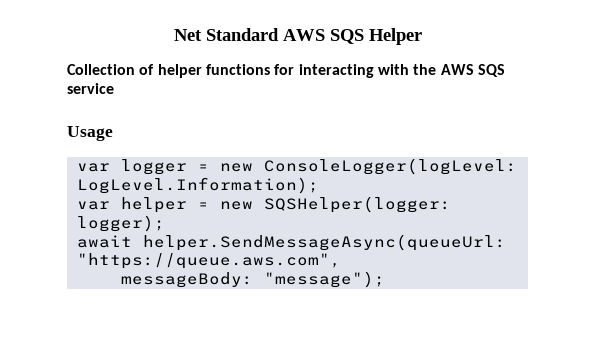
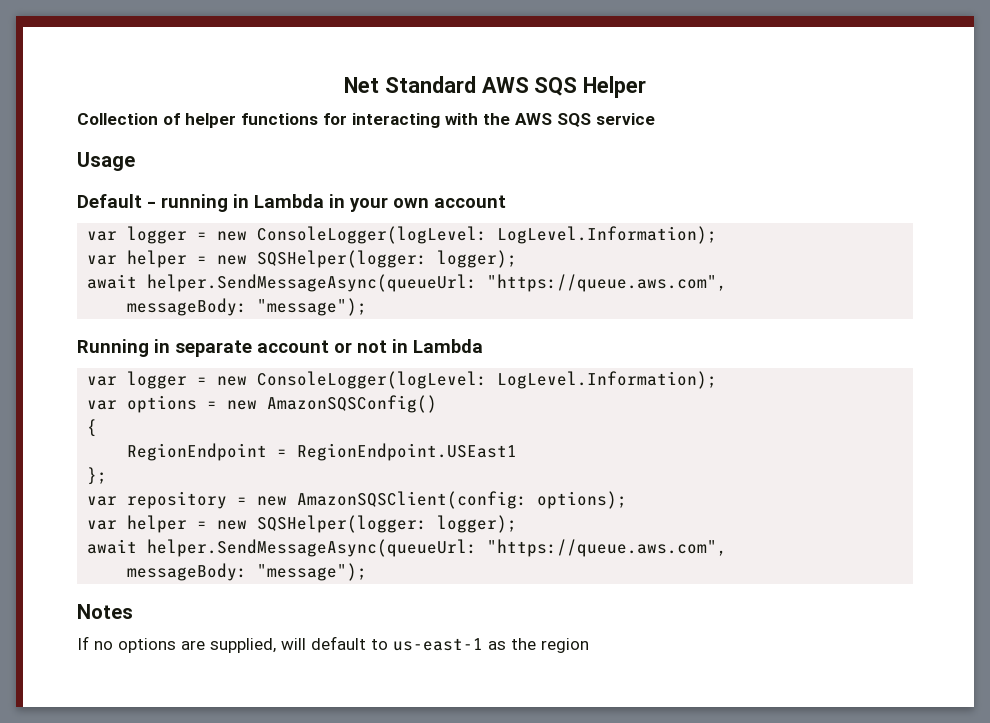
+ Default - running in Lambda in your own account
+ Running in separate account or not in Lambda
+ var logger = new ConsoleLogger(logLevel: LogLevel.Information);
+ var options = new AmazonSQSConfig()
+ {
+ RegionEndpoint = RegionEndpoint.USEast1
+ };
+ var repository = new AmazonSQSClient(config: options);
+ var helper = new SQSHelper(logger: logger);
+ await helper.SendMessageAsync(queueUrl: "https://queue.aws.com",
+ messageBody: "message");
+ Notes
+ If no options are supplied, will default to us-east-1 as the region

